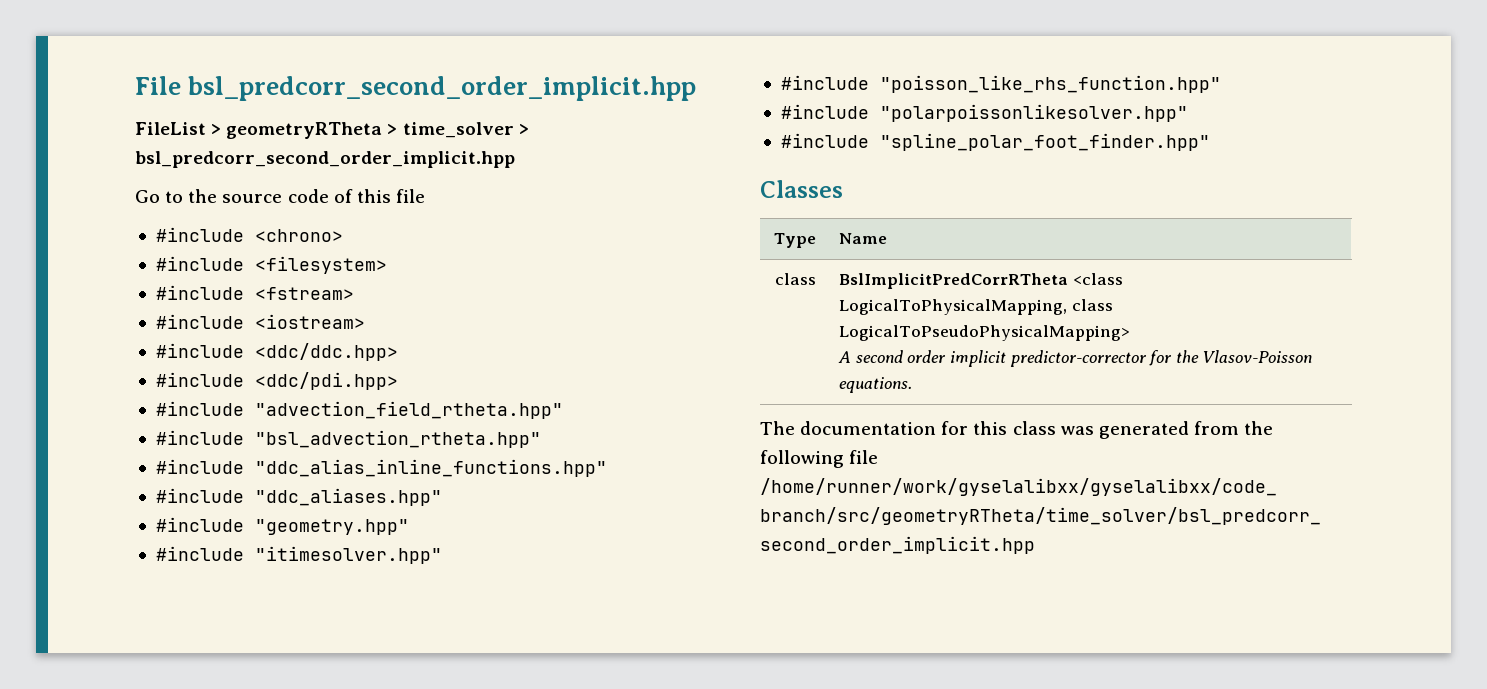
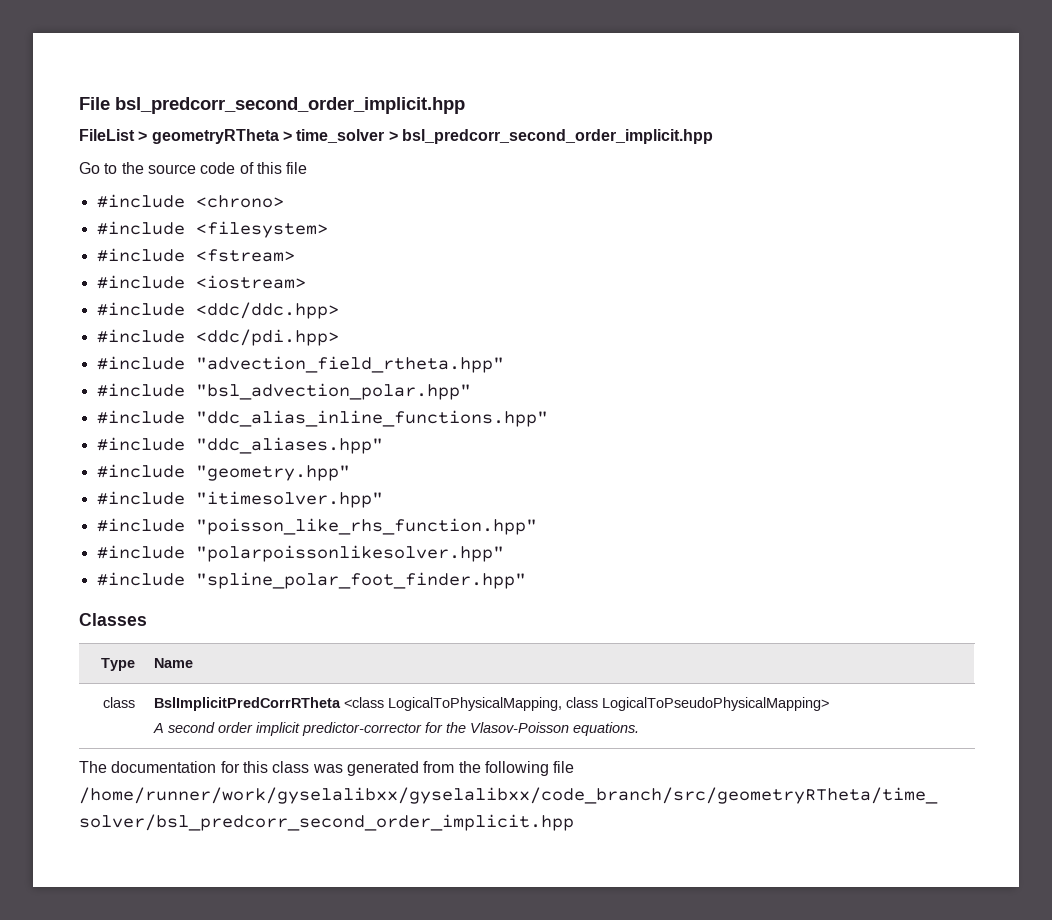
- #include "bsl_advection_rtheta.hpp"
+ #include "bsl_advection_polar.hpp"

